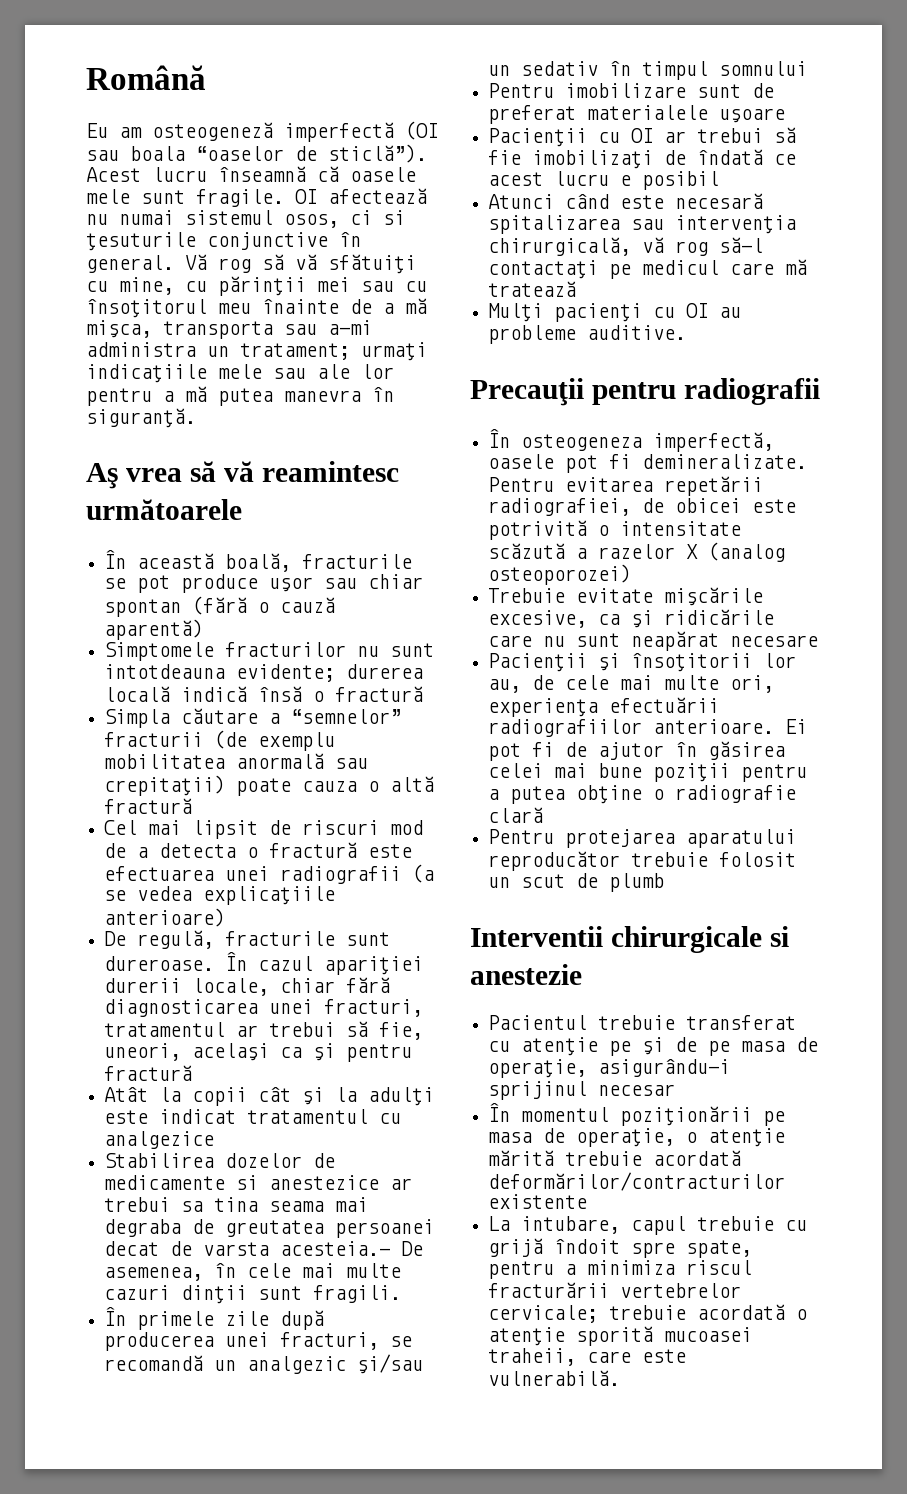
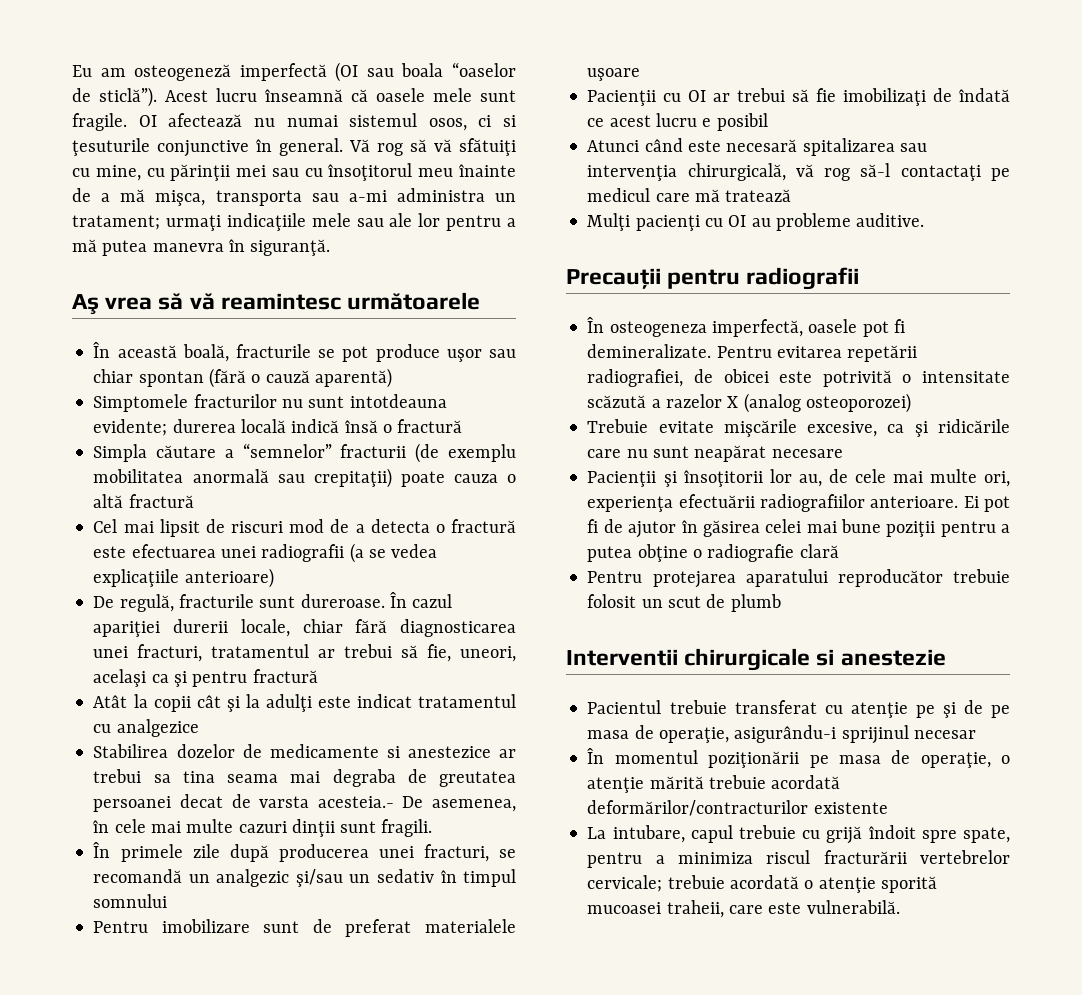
- Română

